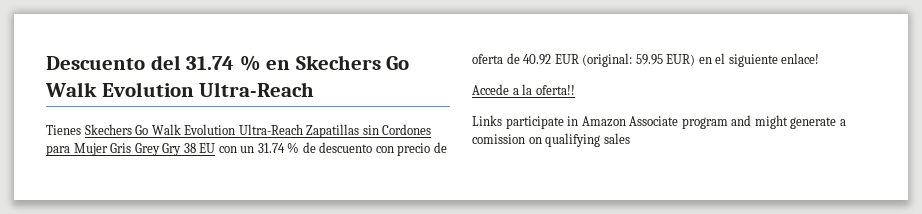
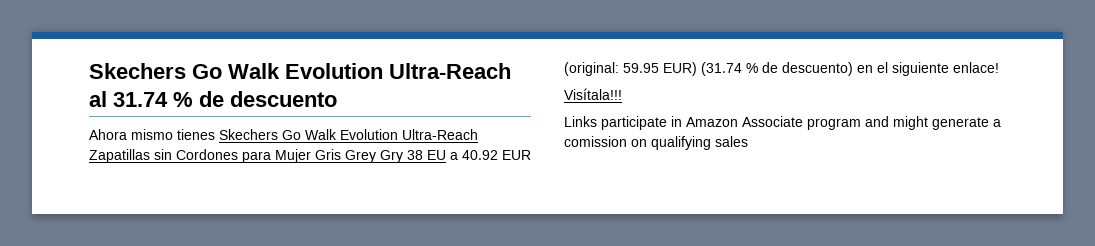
- Descuento del 31.74 % en Skechers Go Walk Evolution Ultra-Reach
- Tienes Skechers Go Walk Evolution Ultra-Reach Zapatillas sin Cordones para Mujer Gris Grey Gry 38 EU con un 31.74 % de descuento con precio de oferta de 40.92 EUR (original: 59.95 EUR) en el siguiente enlace!
+ Skechers Go Walk Evolution Ultra-Reach al 31.74 % de descuento
+ Ahora mismo tienes Skechers Go Walk Evolution Ultra-Reach Zapatillas sin Cordones para Mujer Gris Grey Gry 38 EU a 40.92 EUR (original: 59.95 EUR) (31.74 % de descuento) en el siguiente enlace!
- Accede a la oferta!!
+ Visítala!!!

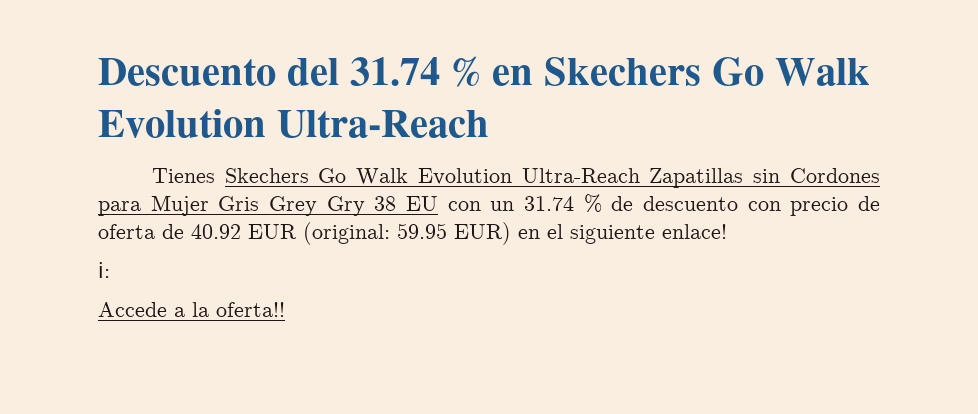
- Skechers Go Walk Evolution Ultra-Reach al 31.74 % de descuento
- Ahora mismo tienes Skechers Go Walk Evolution Ultra-Reach Zapatillas sin Cordones para Mujer Gris Grey Gry 38 EU a 40.92 EUR (original: 59.95 EUR) (31.74 % de descuento) en el siguiente enlace!
+ Descuento del 31.74 % en Skechers Go Walk Evolution Ultra-Reach
+ Tienes Skechers Go Walk Evolution Ultra-Reach Zapatillas sin Cordones para Mujer Gris Grey Gry 38 EU con un 31.74 % de descuento con precio de oferta de 40.92 EUR (original: 59.95 EUR) en el siguiente enlace!
- Visítala!!!
- Links participate in Amazon Associate program and might generate a comission on qualifying sales
+ ℹ:
+ Accede a la oferta!!

